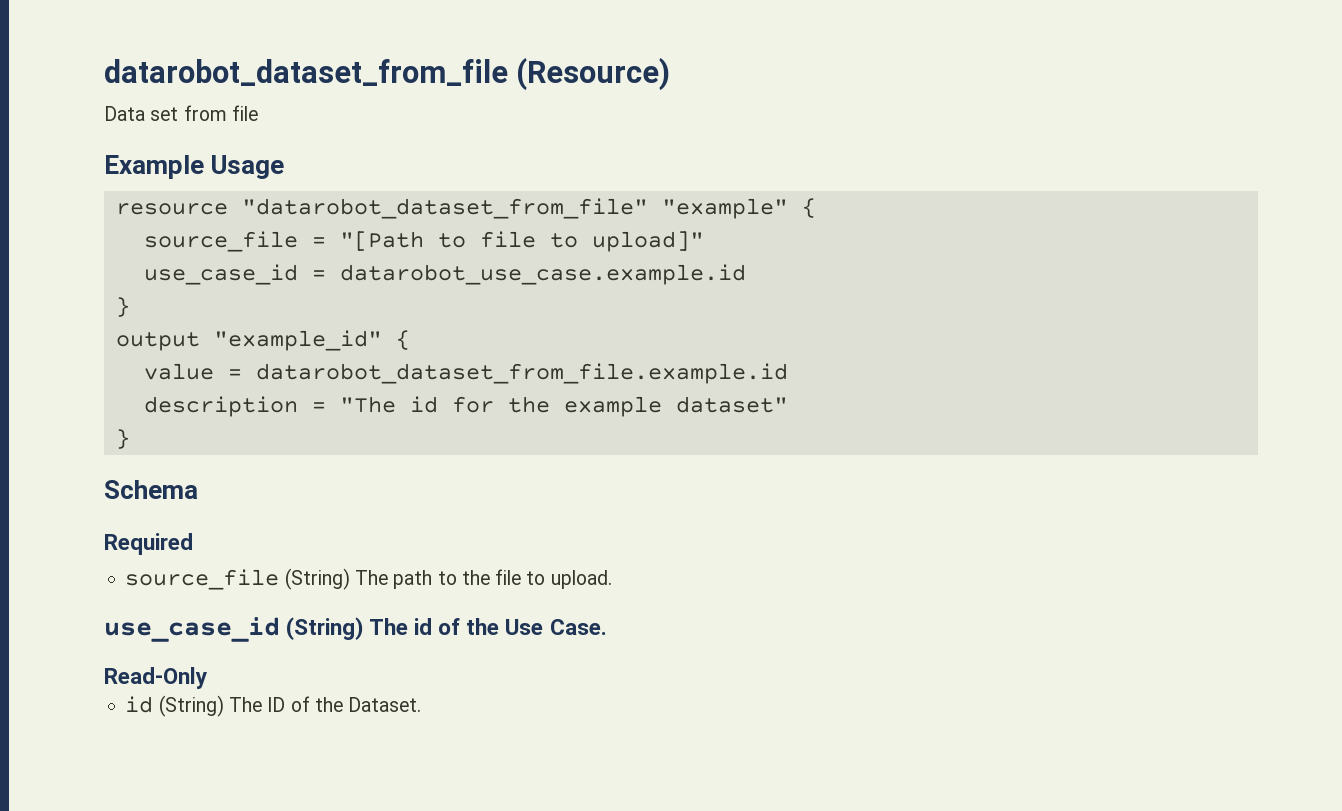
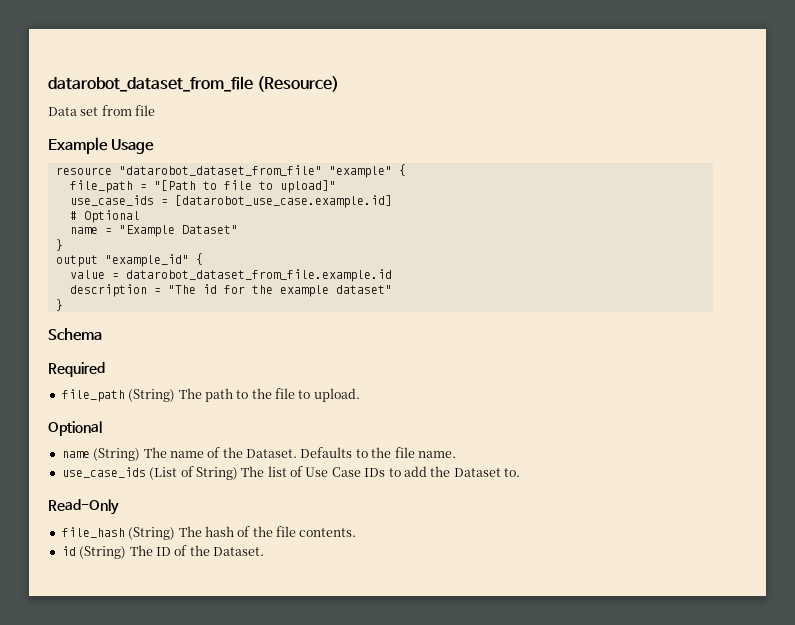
- source_file = "[Path to file to upload]"
+ file_path = "[Path to file to upload]"
- use_case_id = datarobot_use_case.example.id
+ use_case_ids = [datarobot_use_case.example.id]
+ # Optional
+ name = "Example Dataset"
- source_file (String) The path to the file to upload.
- use_case_id (String) The id of the Use Case.
+ file_path (String) The path to the file to upload.
+ Optional
+ name (String) The name of the Dataset. Defaults to the file name.
+ use_case_ids (List of String) The list of Use Case IDs to add the Dataset to.
  Read-Only
+ file_hash (String) The hash of the file contents.

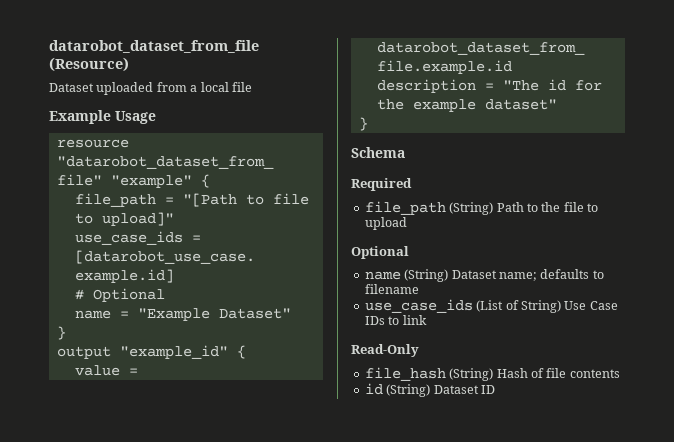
- Data set from file
+ Dataset uploaded from a local file
- file_path (String) The path to the file to upload.
+ file_path (String) Path to the file to upload
- name (String) The name of the Dataset. Defaults to the file name.
+ name (String) Dataset name; defaults to filename
- use_case_ids (List of String) The list of Use Case IDs to add the Dataset to.
+ use_case_ids (List of String) Use Case IDs to link
- file_hash (String) The hash of the file contents.
- id (String) The ID of the Dataset.
+ file_hash (String) Hash of file contents
+ id (String) Dataset ID

